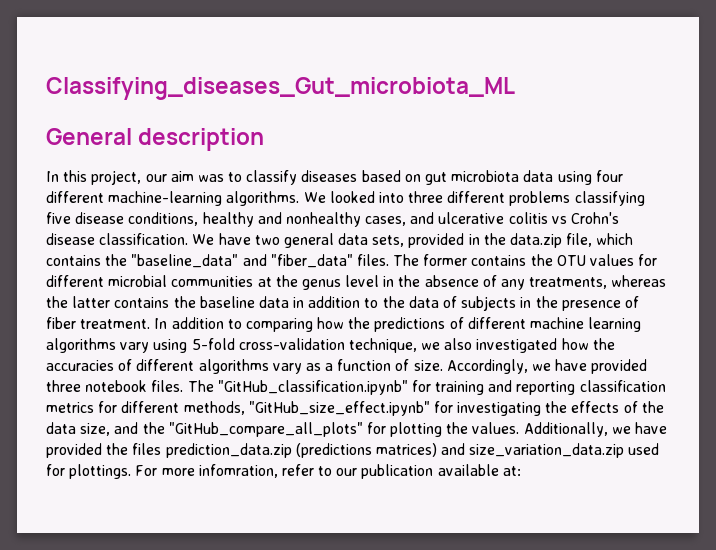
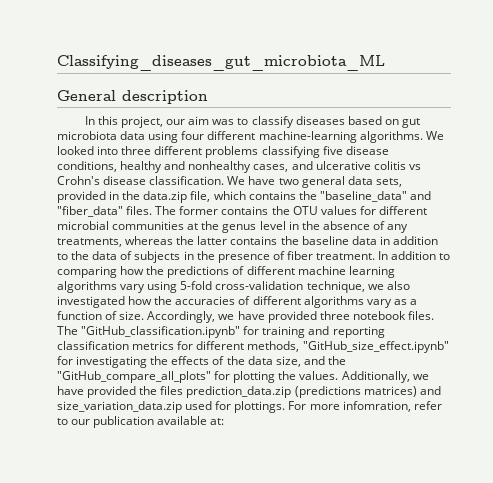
- Classifying_diseases_Gut_microbiota_ML
+ Classifying_diseases_gut_microbiota_ML

